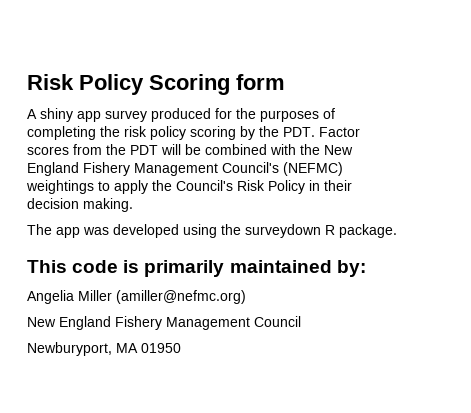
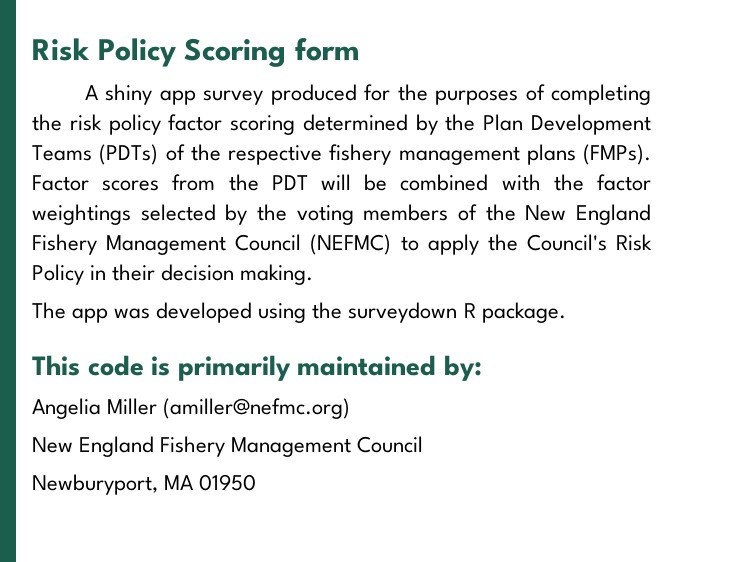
- A shiny app survey produced for the purposes of completing the risk policy scoring by the PDT. Factor scores from the PDT will be combined with the New England Fishery Management Council's (NEFMC) weightings to apply the Council's Risk Policy in their decision making.
+ A shiny app survey produced for the purposes of completing the risk policy factor scoring determined by the Plan Development Teams (PDTs) of the respective fishery management plans (FMPs). Factor scores from the PDT will be combined with the factor weightings selected by the voting members of the New England Fishery Management Council (NEFMC) to apply the Council's Risk Policy in their decision making.

